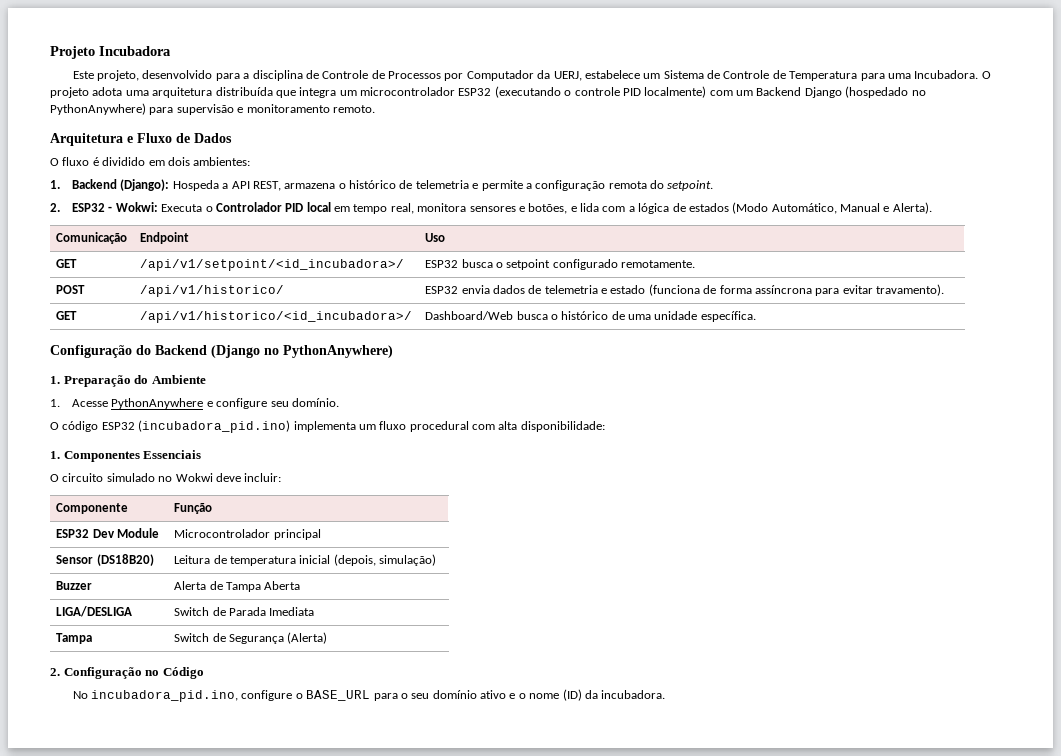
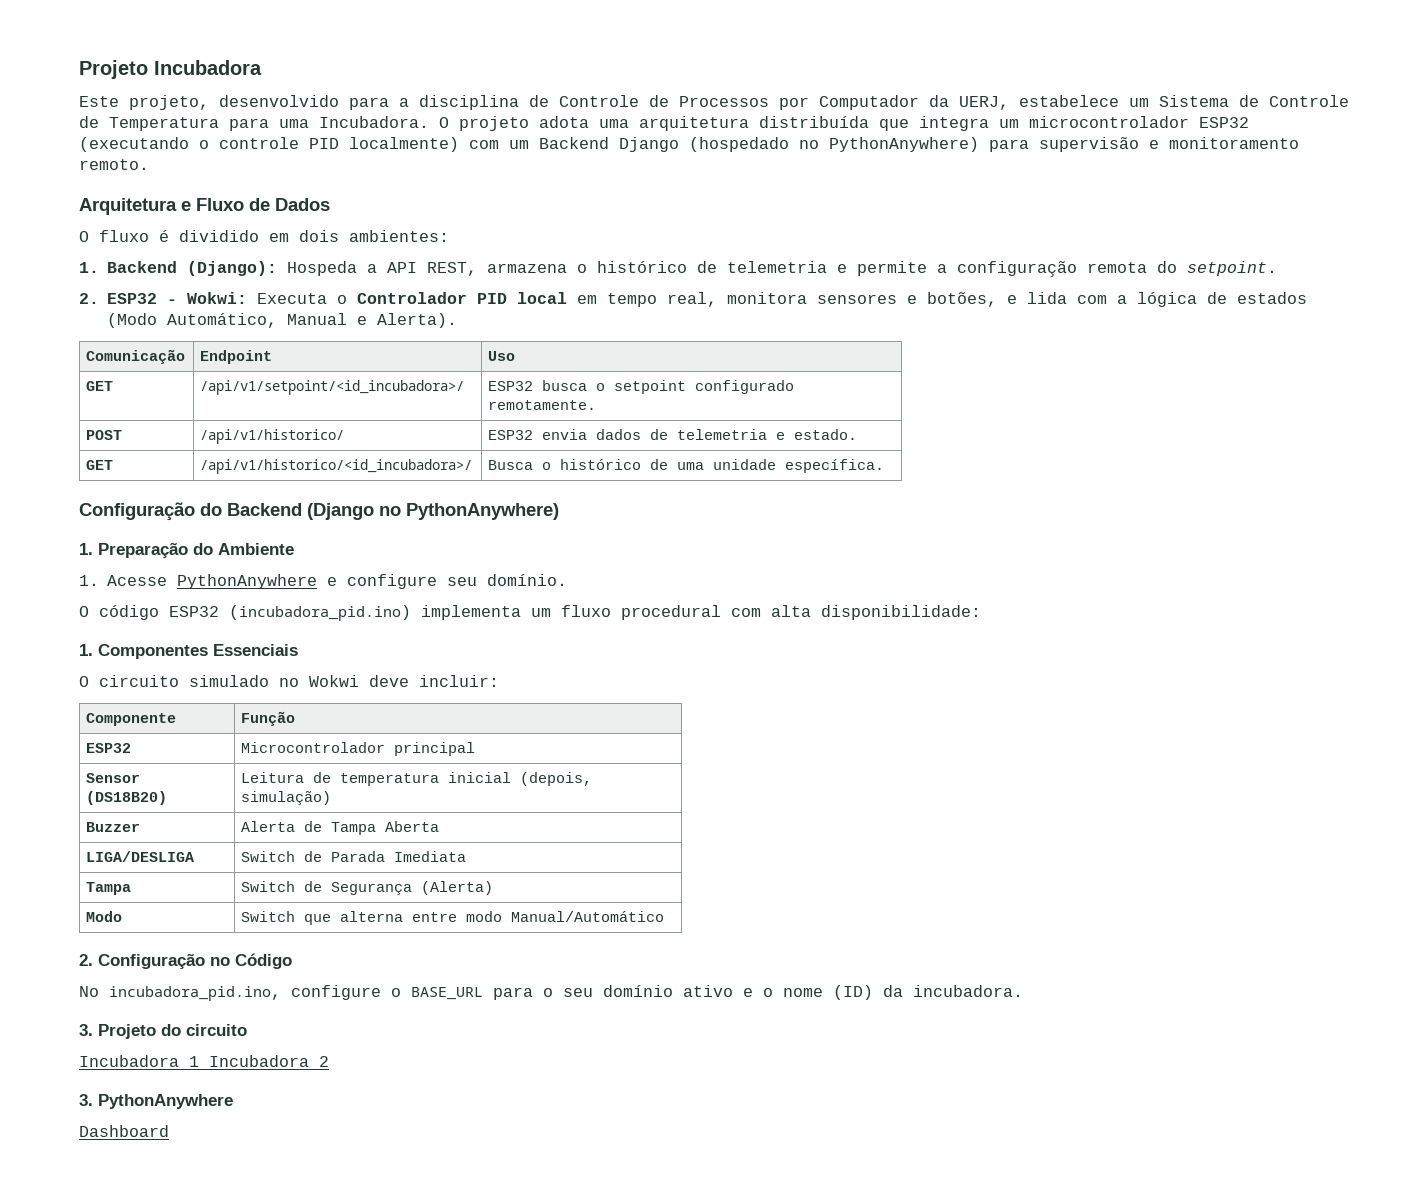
- POST | /api/v1/historico/ | ESP32 envia dados de telemetria e estado (funciona de forma assíncrona para evitar travamento).
+ POST | /api/v1/historico/ | ESP32 envia dados de telemetria e estado.
- GET | /api/v1/historico/<id_incubadora>/ | Dashboard/Web busca o histórico de uma unidade específica.
+ GET | /api/v1/historico/<id_incubadora>/ | Busca o histórico de uma unidade específica.
- ESP32 Dev Module | Microcontrolador principal
+ ESP32 | Microcontrolador principal
+ Modo | Switch que alterna entre modo Manual/Automático
+ 3. Projeto do circuito
+ Incubadora 1 Incubadora 2
+ 3. PythonAnywhere
+ Dashboard

